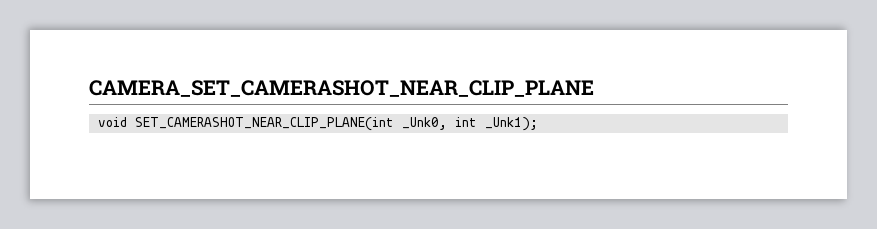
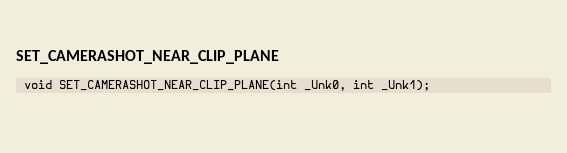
- CAMERA_SET_CAMERASHOT_NEAR_CLIP_PLANE
+ SET_CAMERASHOT_NEAR_CLIP_PLANE

